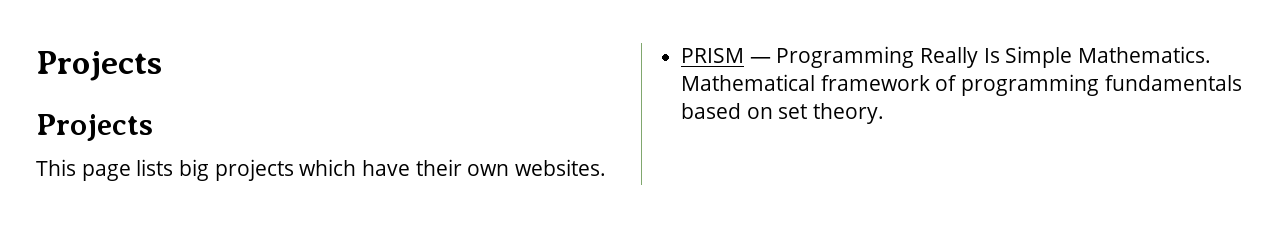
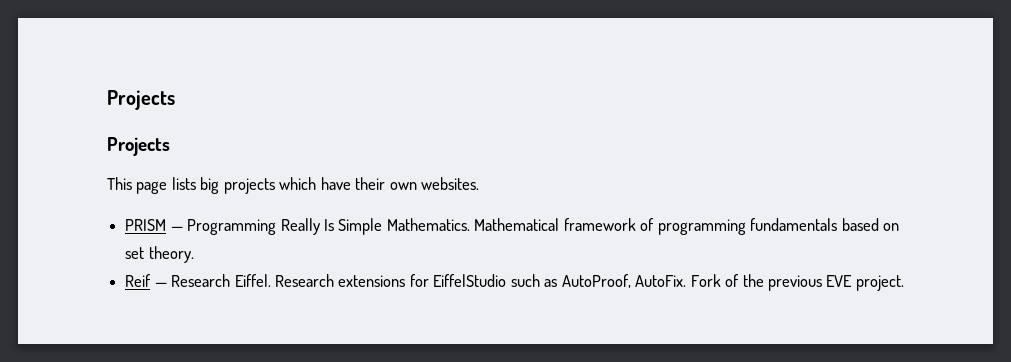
+ Reif — Research Eiffel. Research extensions for EiffelStudio such as AutoProof, AutoFix. Fork of the previous EVE project.

